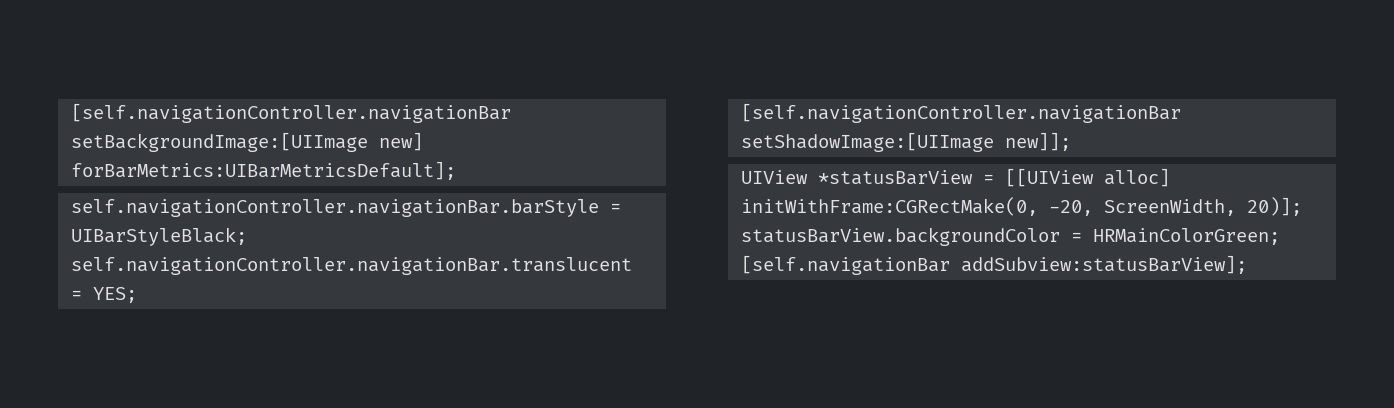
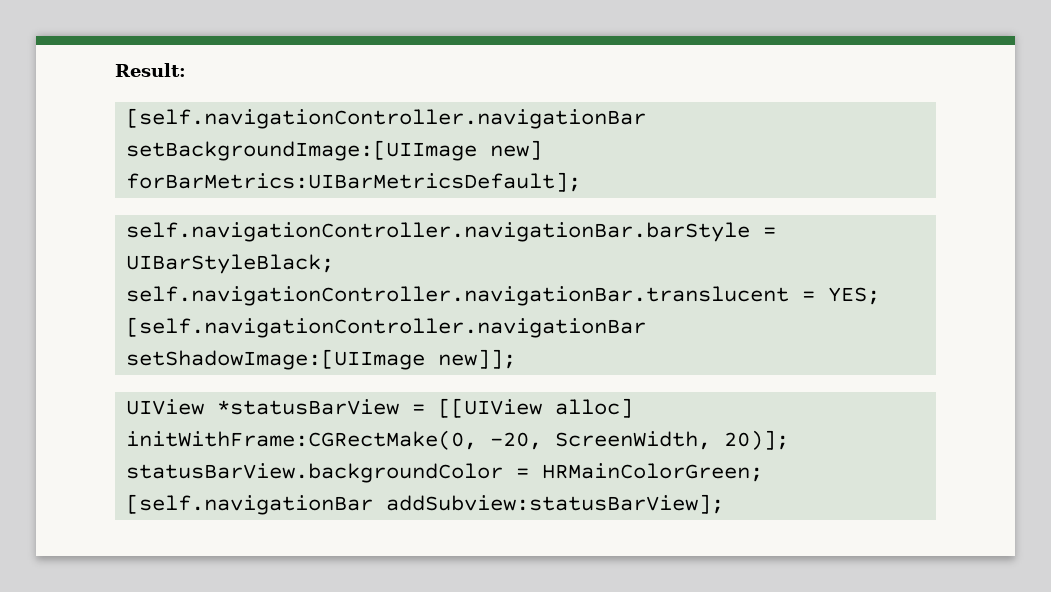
+ Result:

